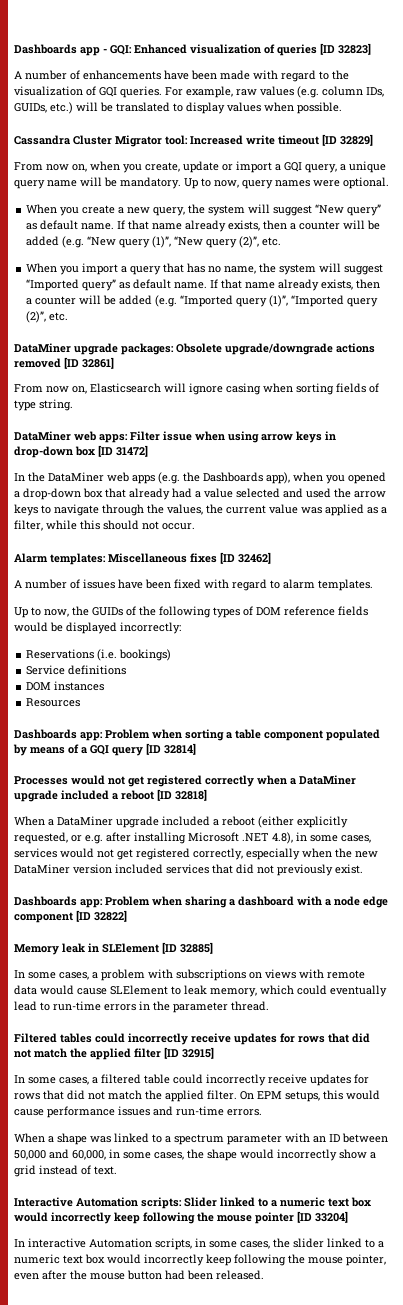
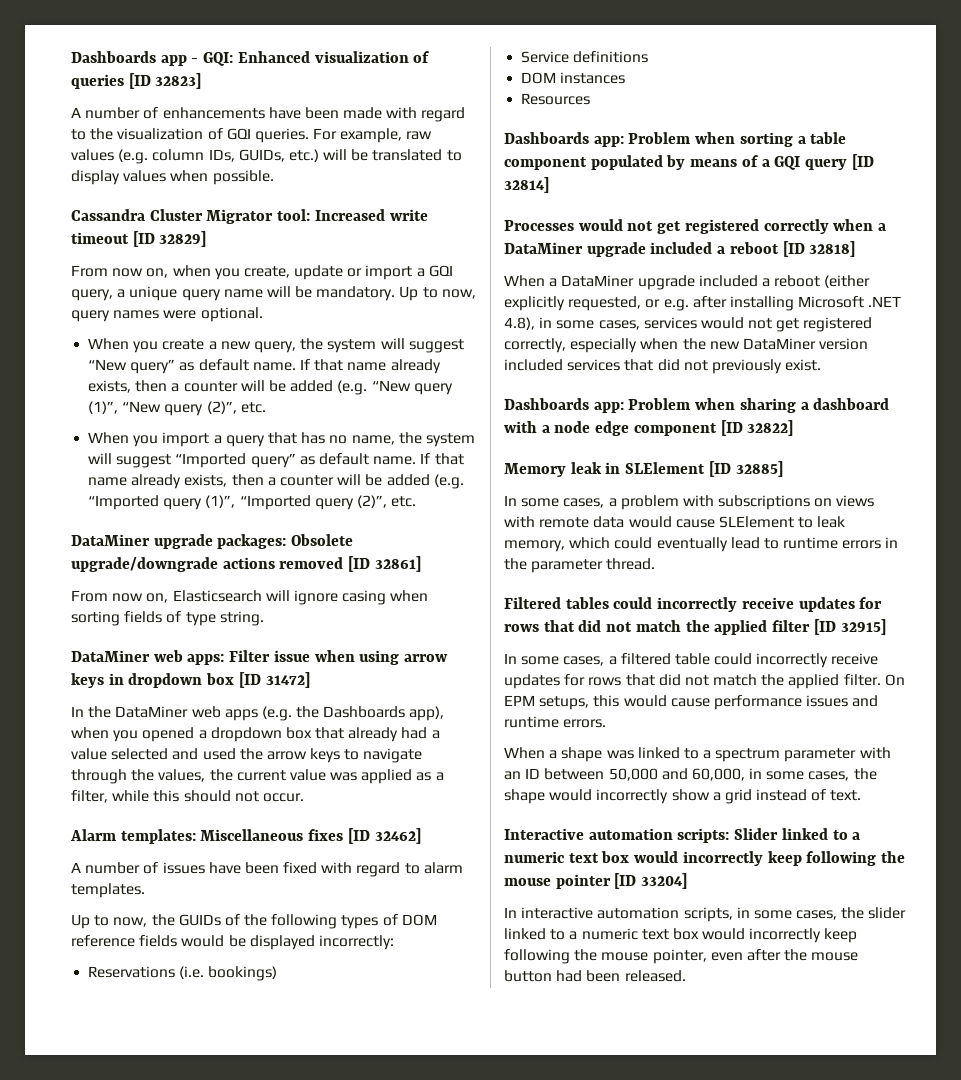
- DataMiner web apps: Filter issue when using arrow keys in drop-down box [ID 31472]
+ DataMiner web apps: Filter issue when using arrow keys in dropdown box [ID 31472]
- In the DataMiner web apps (e.g. the Dashboards app), when you opened a drop-down box that already had a value selected and used the arrow keys to navigate through the values, the current value was applied as a filter, while this should not occur.
+ In the DataMiner web apps (e.g. the Dashboards app), when you opened a dropdown box that already had a value selected and used the arrow keys to navigate through the values, the current value was applied as a filter, while this should not occur.
- In some cases, a problem with subscriptions on views with remote data would cause SLElement to leak memory, which could eventually lead to run-time errors in the parameter thread.
+ In some cases, a problem with subscriptions on views with remote data would cause SLElement to leak memory, which could eventually lead to runtime errors in the parameter thread.
- On EPM setups, this would cause performance issues and run-time errors.
+ On EPM setups, this would cause performance issues and runtime errors.
- Interactive Automation scripts: Slider linked to a numeric text box would incorrectly keep following the mouse pointer [ID 33204]
+ Interactive automation scripts: Slider linked to a numeric text box would incorrectly keep following the mouse pointer [ID 33204]
- In interactive Automation scripts, in some cases, the slider linked to a numeric text box would incorrectly keep following the mouse pointer, even after the mouse button had been released.
+ In interactive automation scripts, in some cases, the slider linked to a numeric text box would incorrectly keep following the mouse pointer, even after the mouse button had been released.

